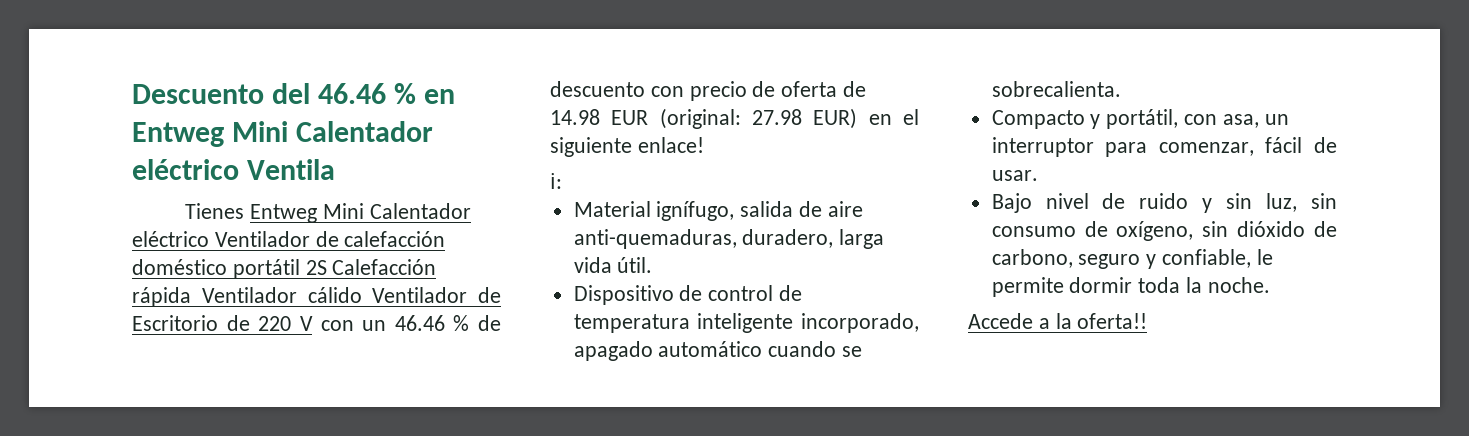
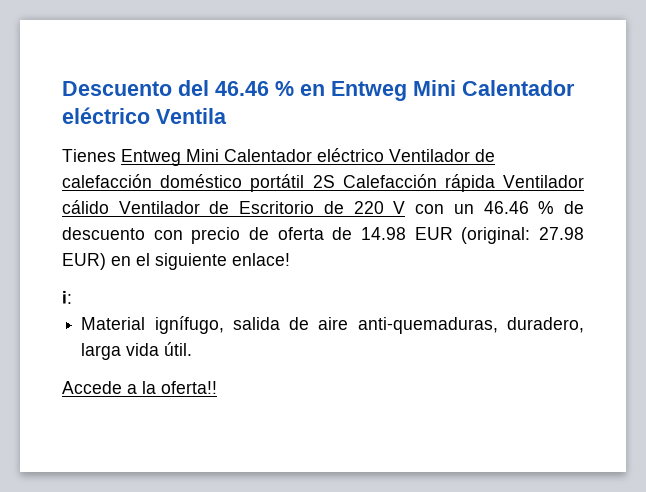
- Dispositivo de control de temperatura inteligente incorporado, apagado automático cuando se sobrecalienta.
- Compacto y portátil, con asa, un interruptor para comenzar, fácil de usar.
- Bajo nivel de ruido y sin luz, sin consumo de oxígeno, sin dióxido de carbono, seguro y confiable, le permite dormir toda la noche.

